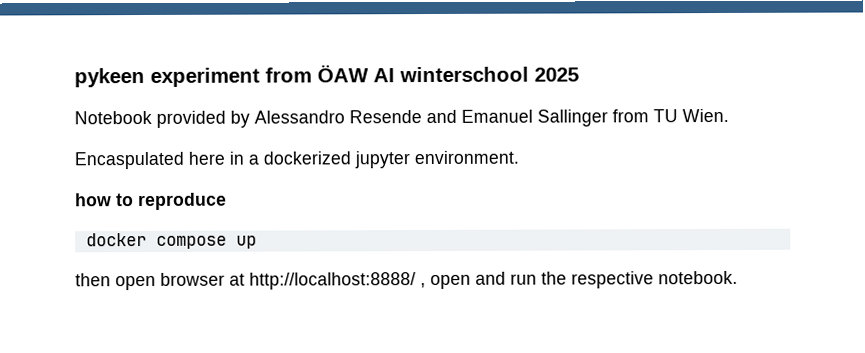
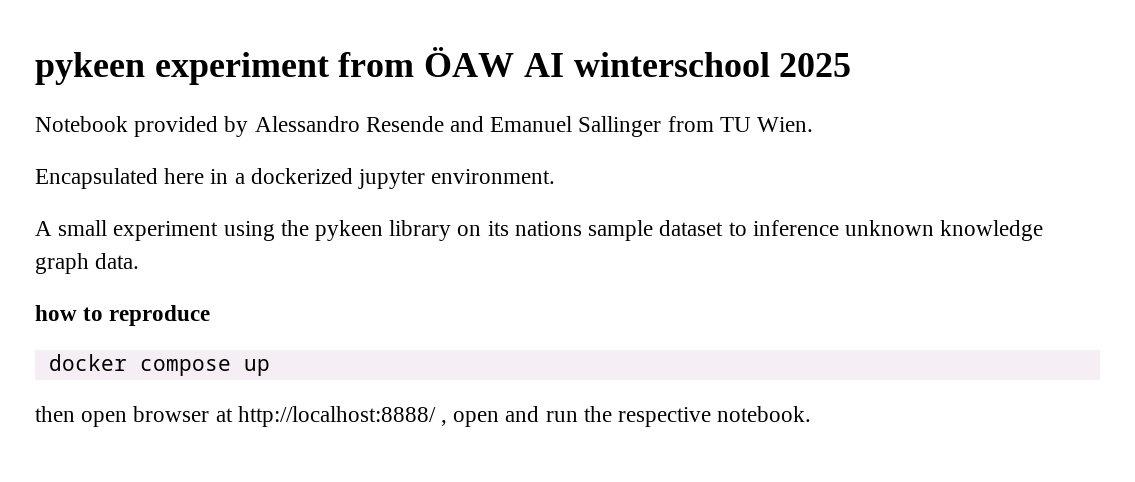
- Encaspulated here in a dockerized jupyter environment.
+ Encapsulated here in a dockerized jupyter environment.
+ A small experiment using the pykeen library on its nations sample dataset to inference unknown knowledge graph data.

